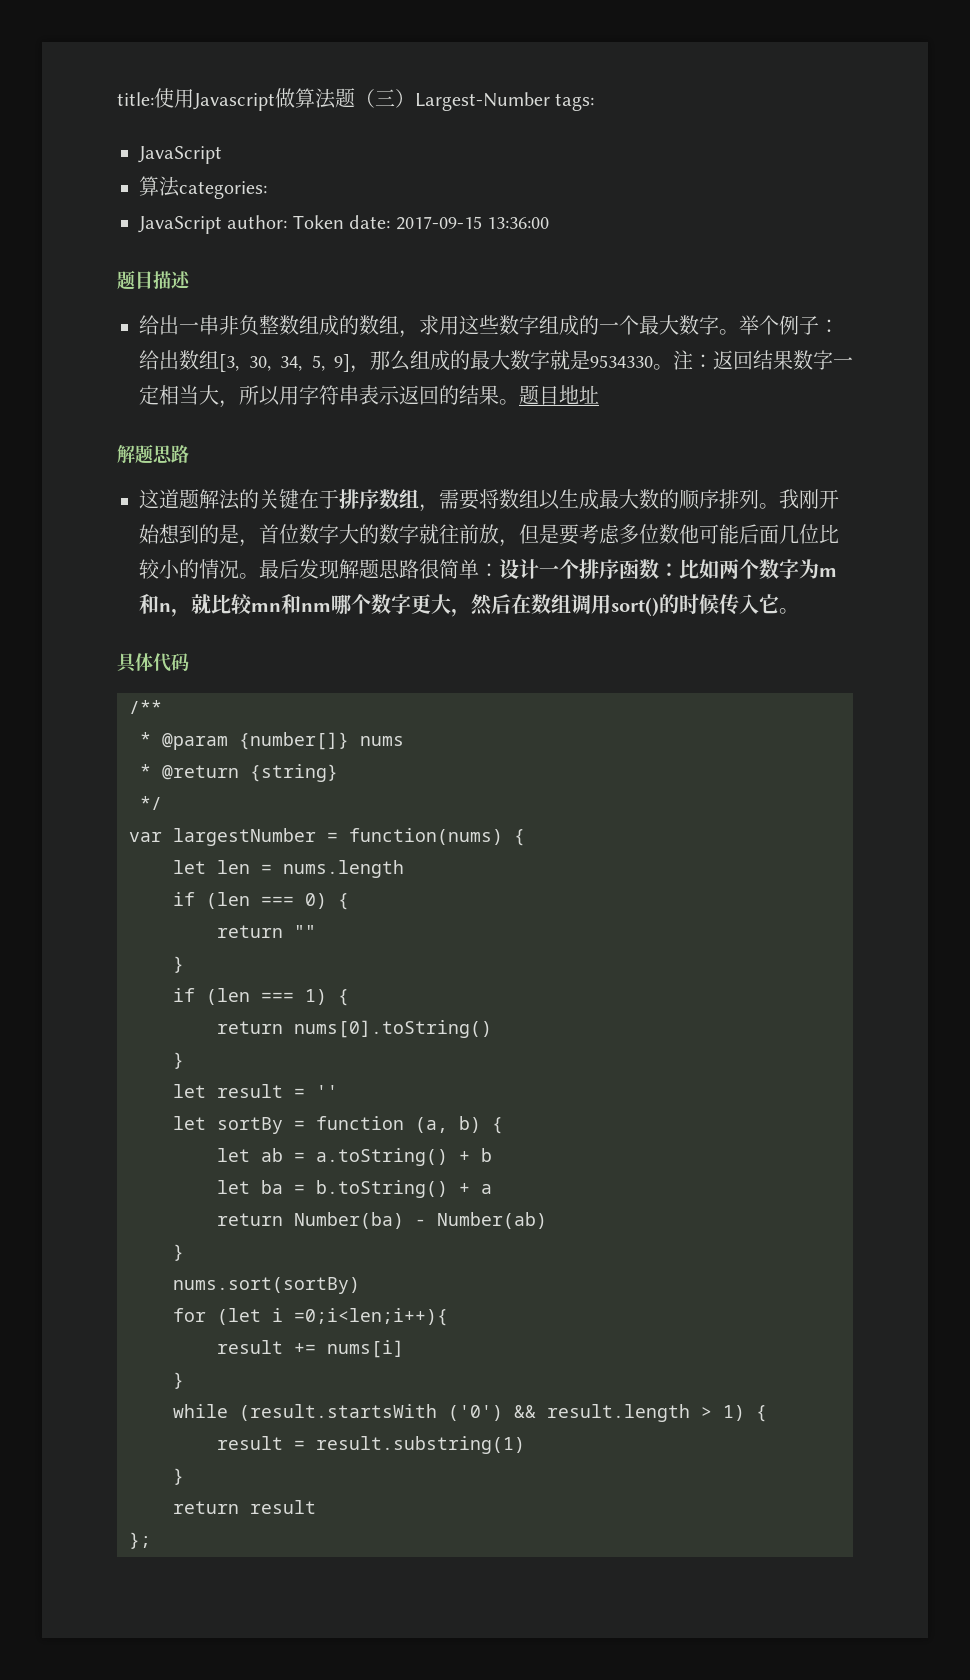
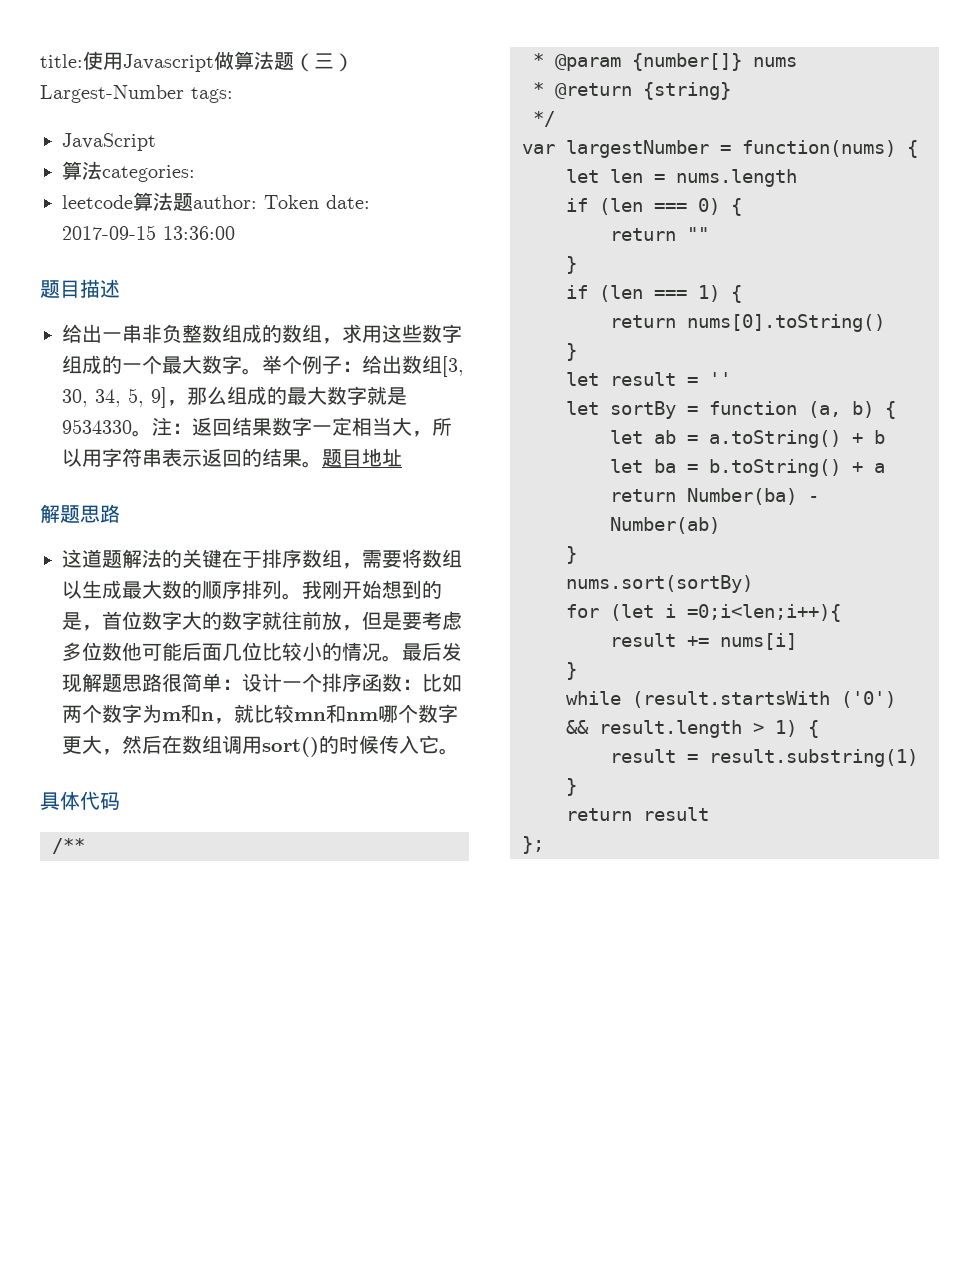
- JavaScript author: Token date: 2017-09-15 13:36:00
+ leetcode算法题author: Token date: 2017-09-15 13:36:00

